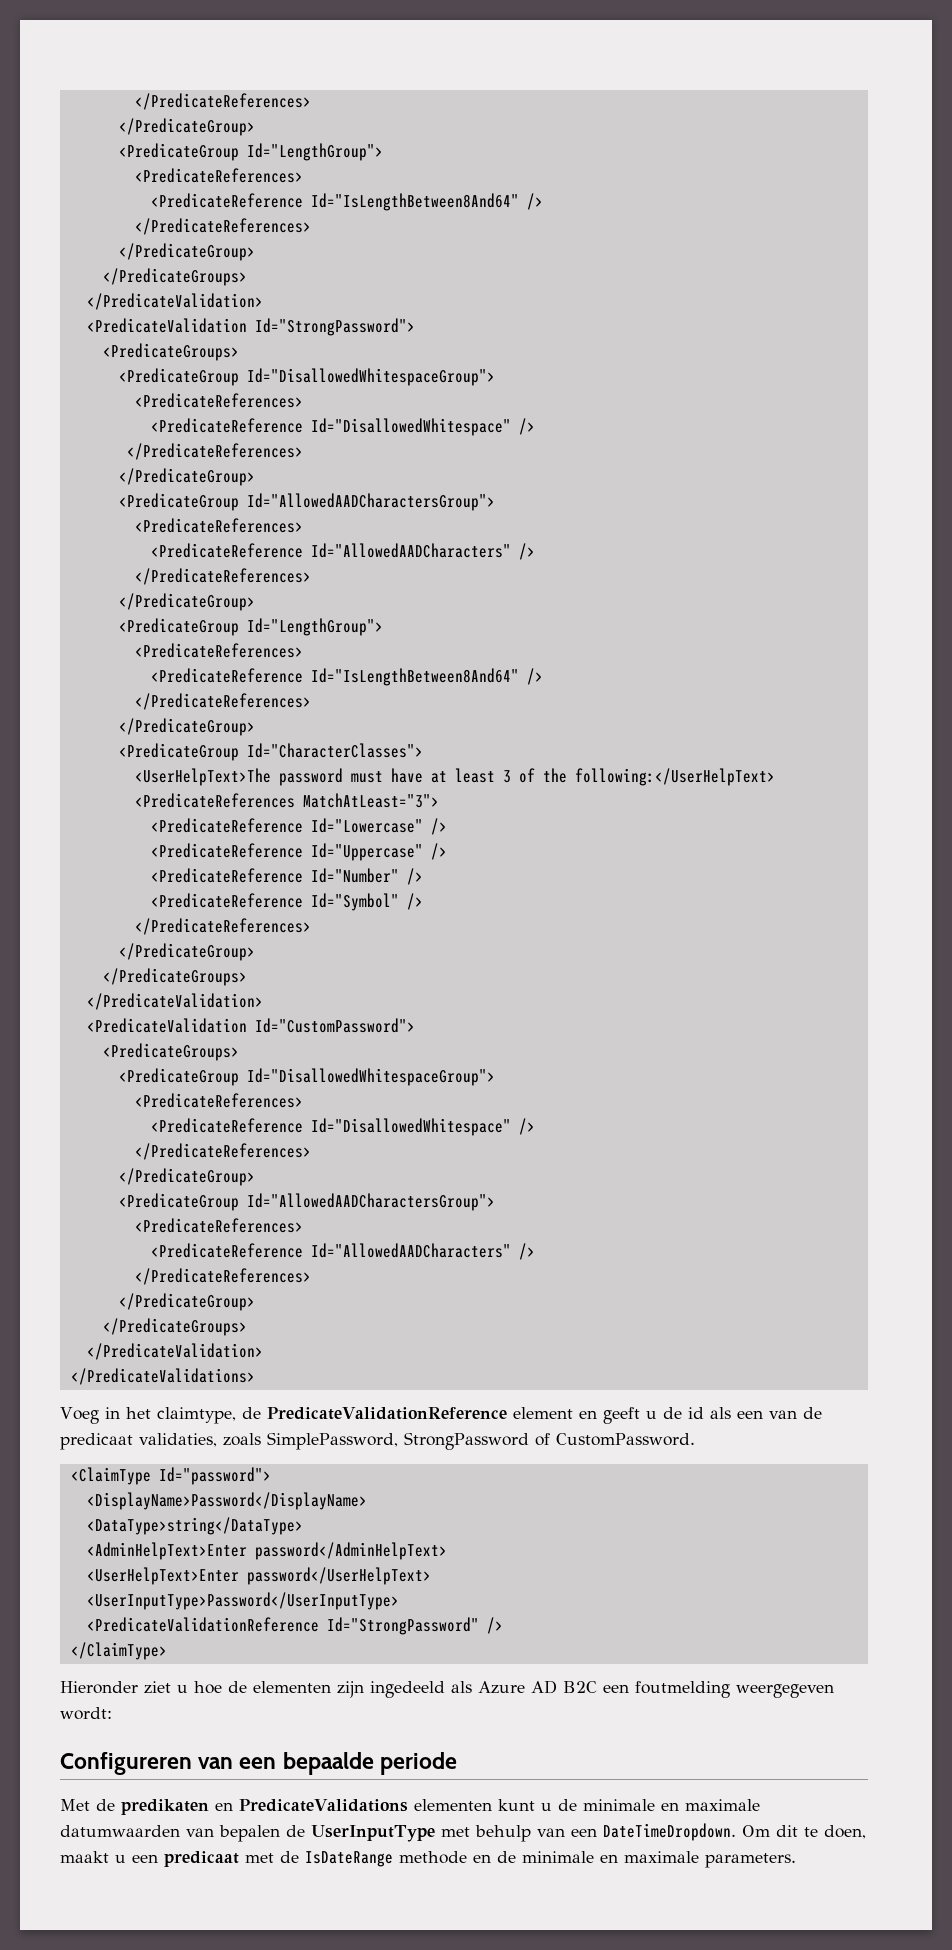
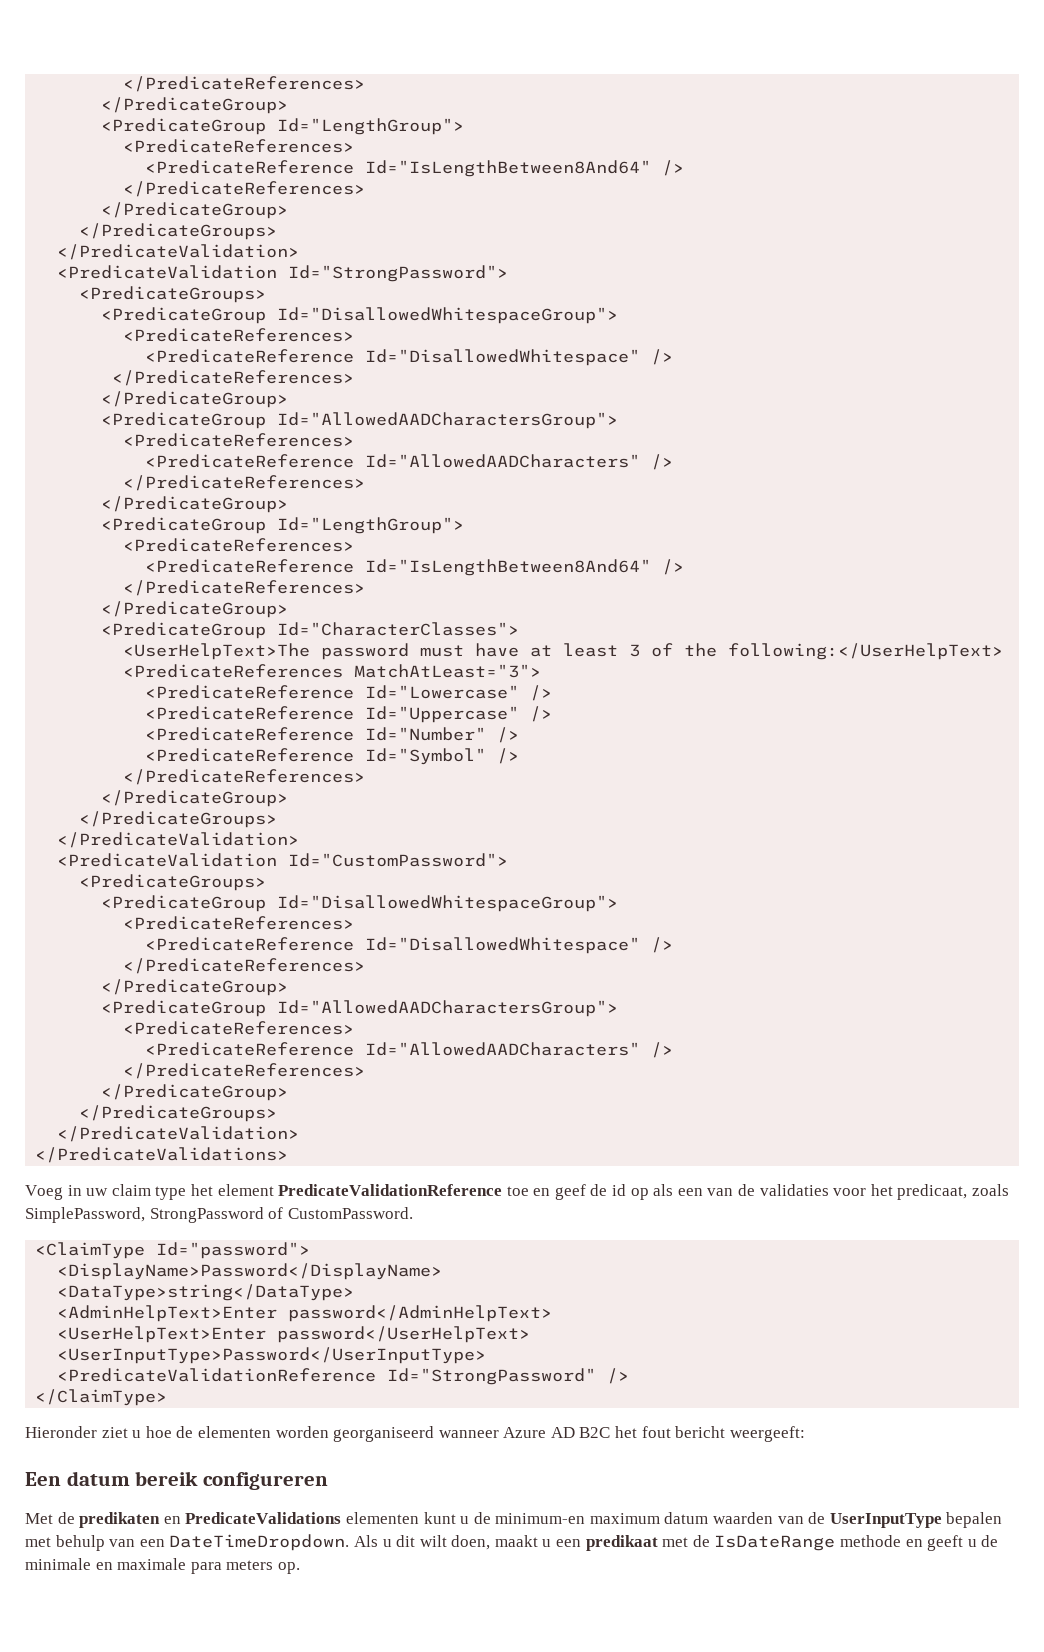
- Voeg in het claimtype, de PredicateValidationReference element en geeft u de id als een van de predicaat validaties, zoals SimplePassword, StrongPassword of CustomPassword.
+ Voeg in uw claim type het element PredicateValidationReference toe en geef de id op als een van de validaties voor het predicaat, zoals SimplePassword, StrongPassword of CustomPassword.
- Hieronder ziet u hoe de elementen zijn ingedeeld als Azure AD B2C een foutmelding weergegeven wordt:
- Configureren van een bepaalde periode
+ Hieronder ziet u hoe de elementen worden georganiseerd wanneer Azure AD B2C het fout bericht weergeeft:
+ Een datum bereik configureren
- Met de predikaten en PredicateValidations elementen kunt u de minimale en maximale datumwaarden van bepalen de UserInputType met behulp van een DateTimeDropdown.
+ Met de predikaten en PredicateValidations elementen kunt u de minimum-en maximum datum waarden van de UserInputType bepalen met behulp van een DateTimeDropdown.
- Om dit te doen, maakt u een predicaat met de IsDateRange methode en de minimale en maximale parameters.
+ Als u dit wilt doen, maakt u een predikaat met de IsDateRange methode en geeft u de minimale en maximale para meters op.

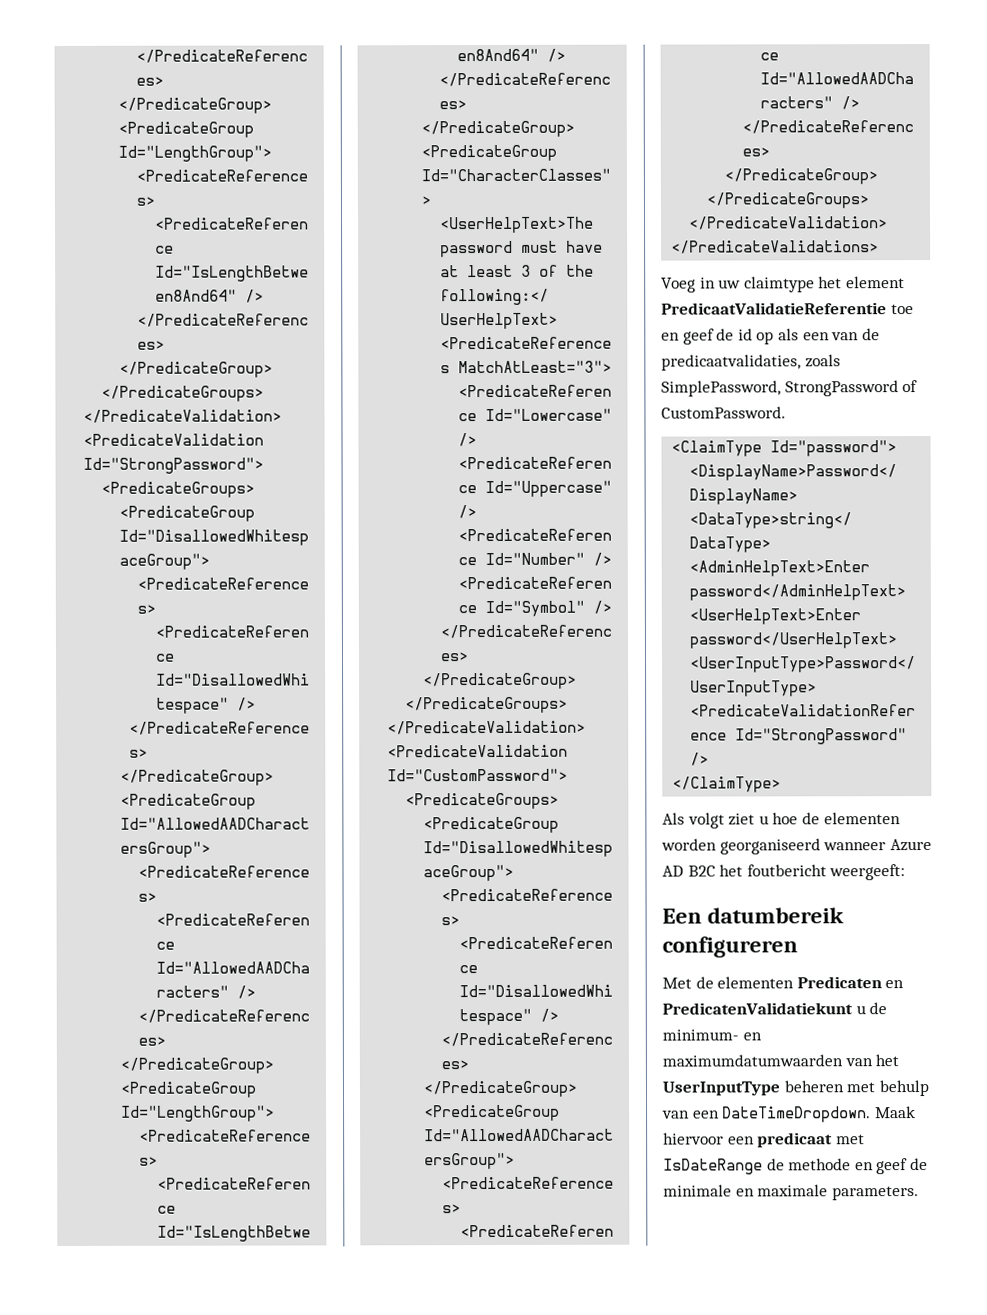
- Voeg in uw claim type het element PredicateValidationReference toe en geef de id op als een van de validaties voor het predicaat, zoals SimplePassword, StrongPassword of CustomPassword.
+ Voeg in uw claimtype het element PredicaatValidatieReferentie toe en geef de id op als een van de predicaatvalidaties, zoals SimplePassword, StrongPassword of CustomPassword.
- Hieronder ziet u hoe de elementen worden georganiseerd wanneer Azure AD B2C het fout bericht weergeeft:
+ Als volgt ziet u hoe de elementen worden georganiseerd wanneer Azure AD B2C het foutbericht weergeeft:
- Een datum bereik configureren
+ Een datumbereik configureren
- Met de predikaten en PredicateValidations elementen kunt u de minimum-en maximum datum waarden van de UserInputType bepalen met behulp van een DateTimeDropdown.
+ Met de elementen Predicaten en PredicatenValidatiekunt u de minimum- en maximumdatumwaarden van het UserInputType beheren met behulp van een DateTimeDropdown.
- Als u dit wilt doen, maakt u een predikaat met de IsDateRange methode en geeft u de minimale en maximale para meters op.
+ Maak hiervoor een predicaat met IsDateRange de methode en geef de minimale en maximale parameters.

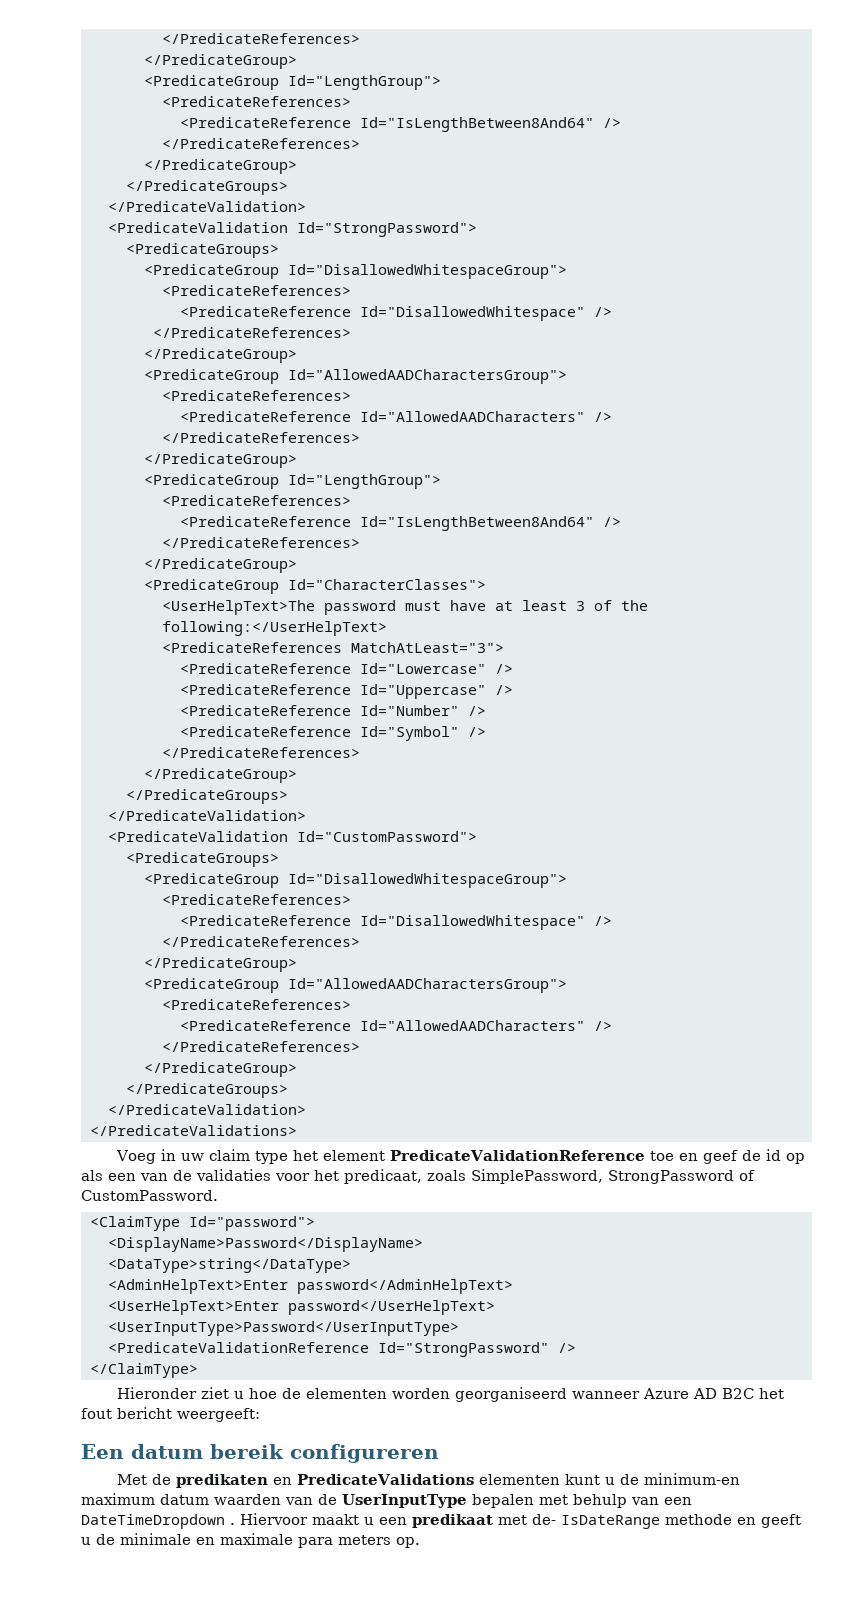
- Voeg in uw claimtype het element PredicaatValidatieReferentie toe en geef de id op als een van de predicaatvalidaties, zoals SimplePassword, StrongPassword of CustomPassword.
+ Voeg in uw claim type het element PredicateValidationReference toe en geef de id op als een van de validaties voor het predicaat, zoals SimplePassword, StrongPassword of CustomPassword.
- Als volgt ziet u hoe de elementen worden georganiseerd wanneer Azure AD B2C het foutbericht weergeeft:
+ Hieronder ziet u hoe de elementen worden georganiseerd wanneer Azure AD B2C het fout bericht weergeeft:
- Een datumbereik configureren
+ Een datum bereik configureren
- Met de elementen Predicaten en PredicatenValidatiekunt u de minimum- en maximumdatumwaarden van het UserInputType beheren met behulp van een DateTimeDropdown. Maak hiervoor een predicaat met IsDateRange de methode en geef de minimale en maximale parameters.
+ Met de predikaten en PredicateValidations elementen kunt u de minimum-en maximum datum waarden van de UserInputType bepalen met behulp van een DateTimeDropdown . Hiervoor maakt u een predikaat met de- IsDateRange methode en geeft u de minimale en maximale para meters op.

